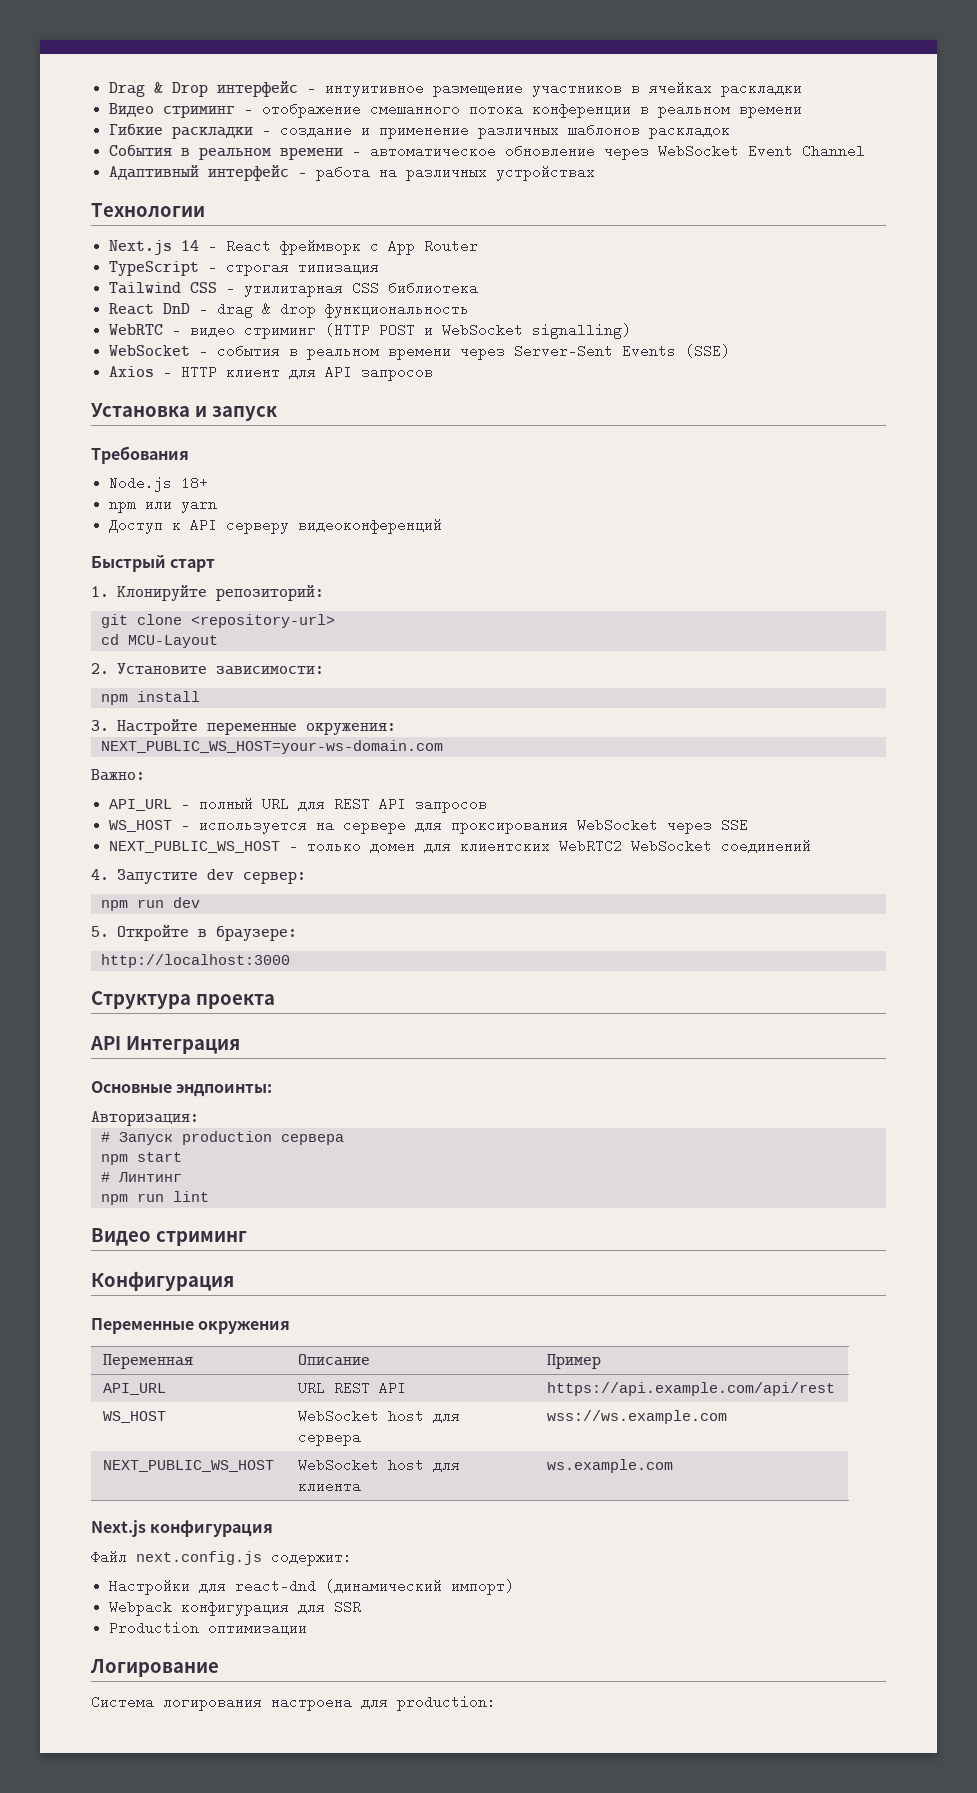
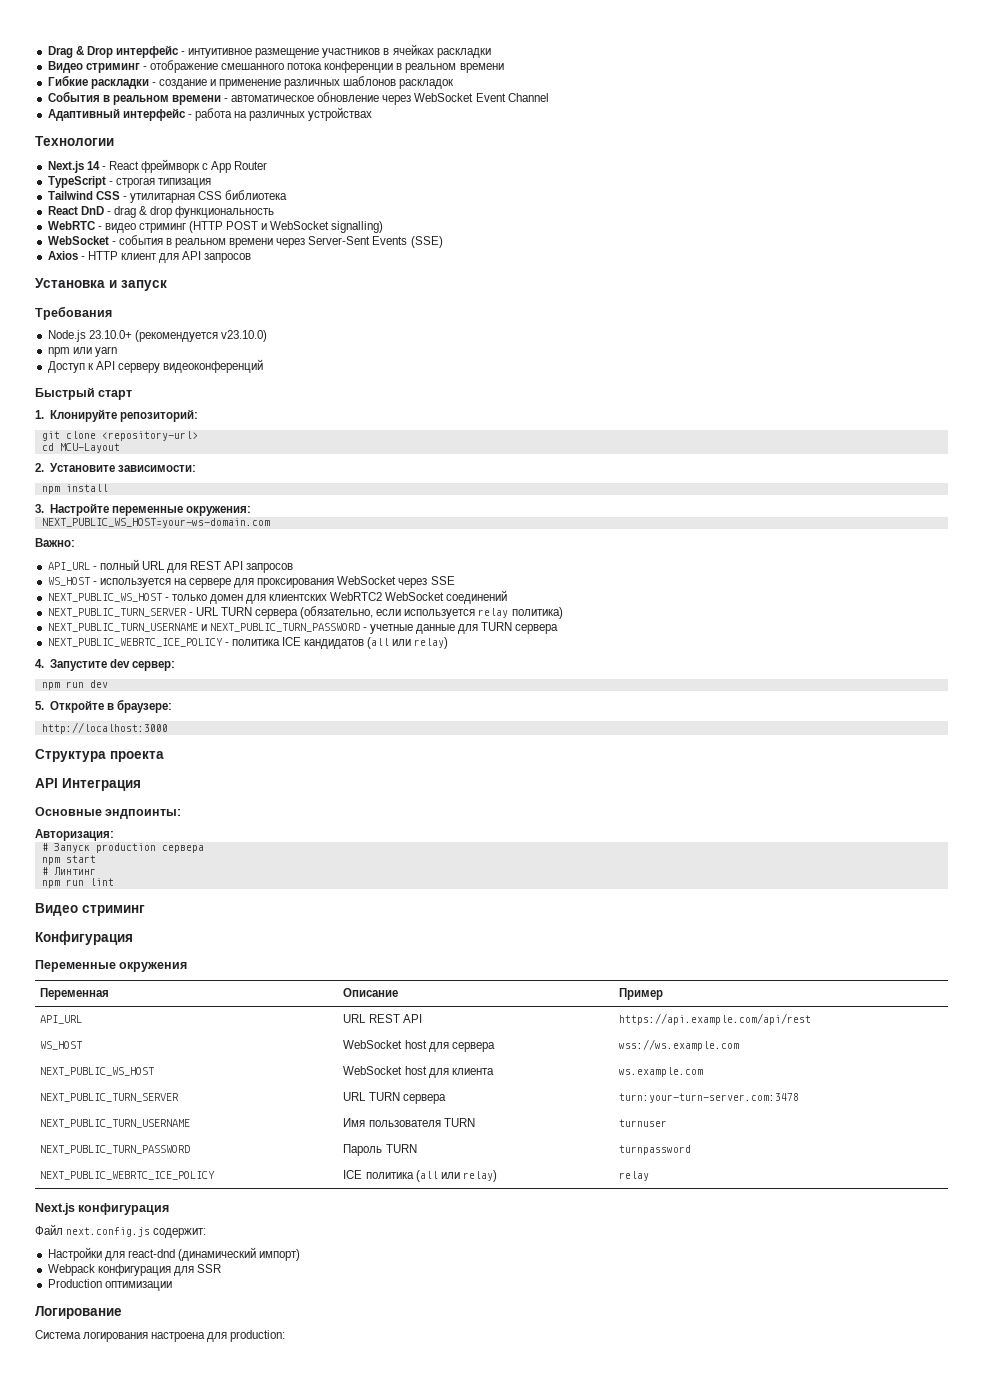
- Node.js 18+
+ Node.js 23.10.0+ (рекомендуется v23.10.0)
+ NEXT_PUBLIC_TURN_SERVER - URL TURN сервера (обязательно, если используется relay политика)
+ NEXT_PUBLIC_TURN_USERNAME и NEXT_PUBLIC_TURN_PASSWORD - учетные данные для TURN сервера
+ NEXT_PUBLIC_WEBRTC_ICE_POLICY - политика ICE кандидатов (all или relay)
+ NEXT_PUBLIC_TURN_SERVER | URL TURN сервера | turn:your-turn-server.com:3478
+ NEXT_PUBLIC_TURN_USERNAME | Имя пользователя TURN | turnuser
+ NEXT_PUBLIC_TURN_PASSWORD | Пароль TURN | turnpassword
+ NEXT_PUBLIC_WEBRTC_ICE_POLICY | ICE политика (all или relay) | relay

